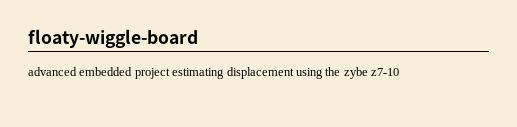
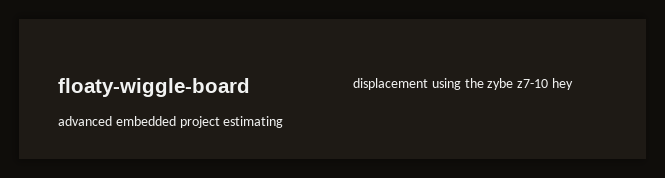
- advanced embedded project estimating displacement using the zybe z7-10
+ advanced embedded project estimating displacement using the zybe z7-10 hey

